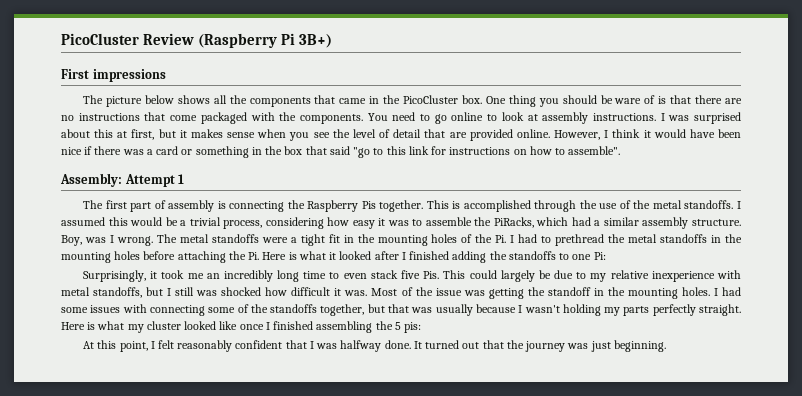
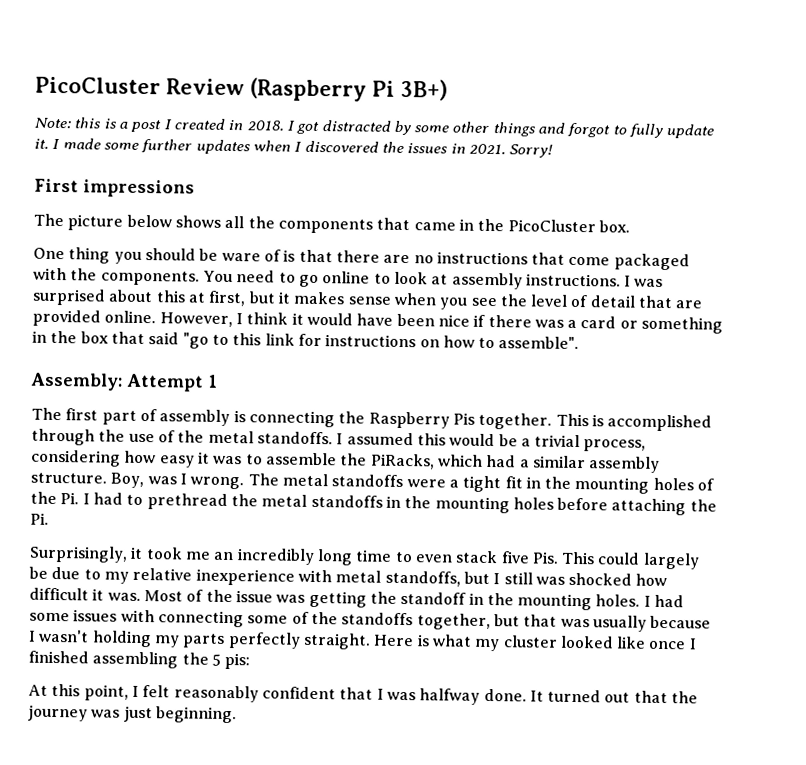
+ Note: this is a post I created in 2018. I got distracted by some other things and forgot to fully update it. I made some further updates when I discovered the issues in 2021. Sorry!
- The picture below shows all the components that came in the PicoCluster box. One thing you should be ware of is that there are no instructions that come packaged with the components.
+ The picture below shows all the components that came in the PicoCluster box.
+ One thing you should be ware of is that there are no instructions that come packaged with the components.
- The metal standoffs were a tight fit in the mounting holes of the Pi. I had to prethread the metal standoffs in the mounting holes before attaching the Pi. Here is what it looked after I finished adding the standoffs to one Pi:
+ The metal standoffs were a tight fit in the mounting holes of the Pi. I had to prethread the metal standoffs in the mounting holes before attaching the Pi.

